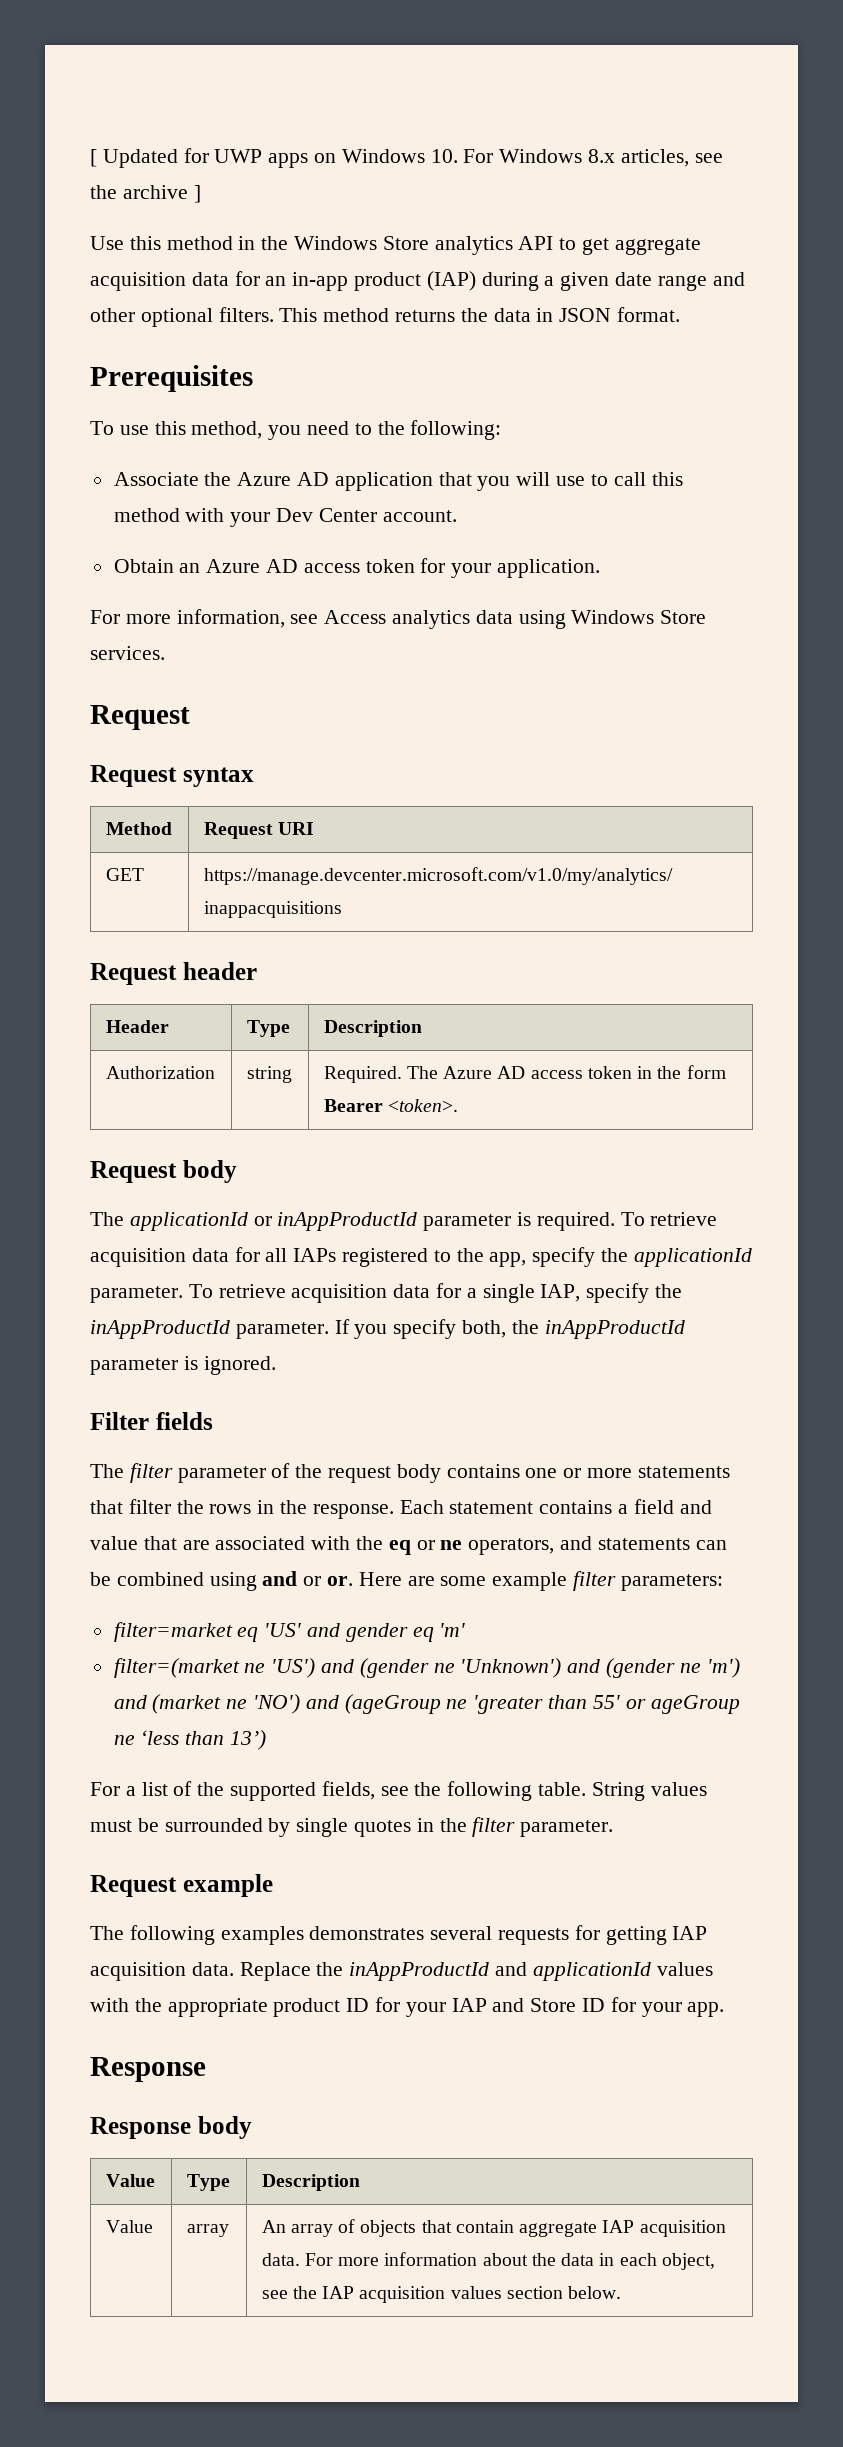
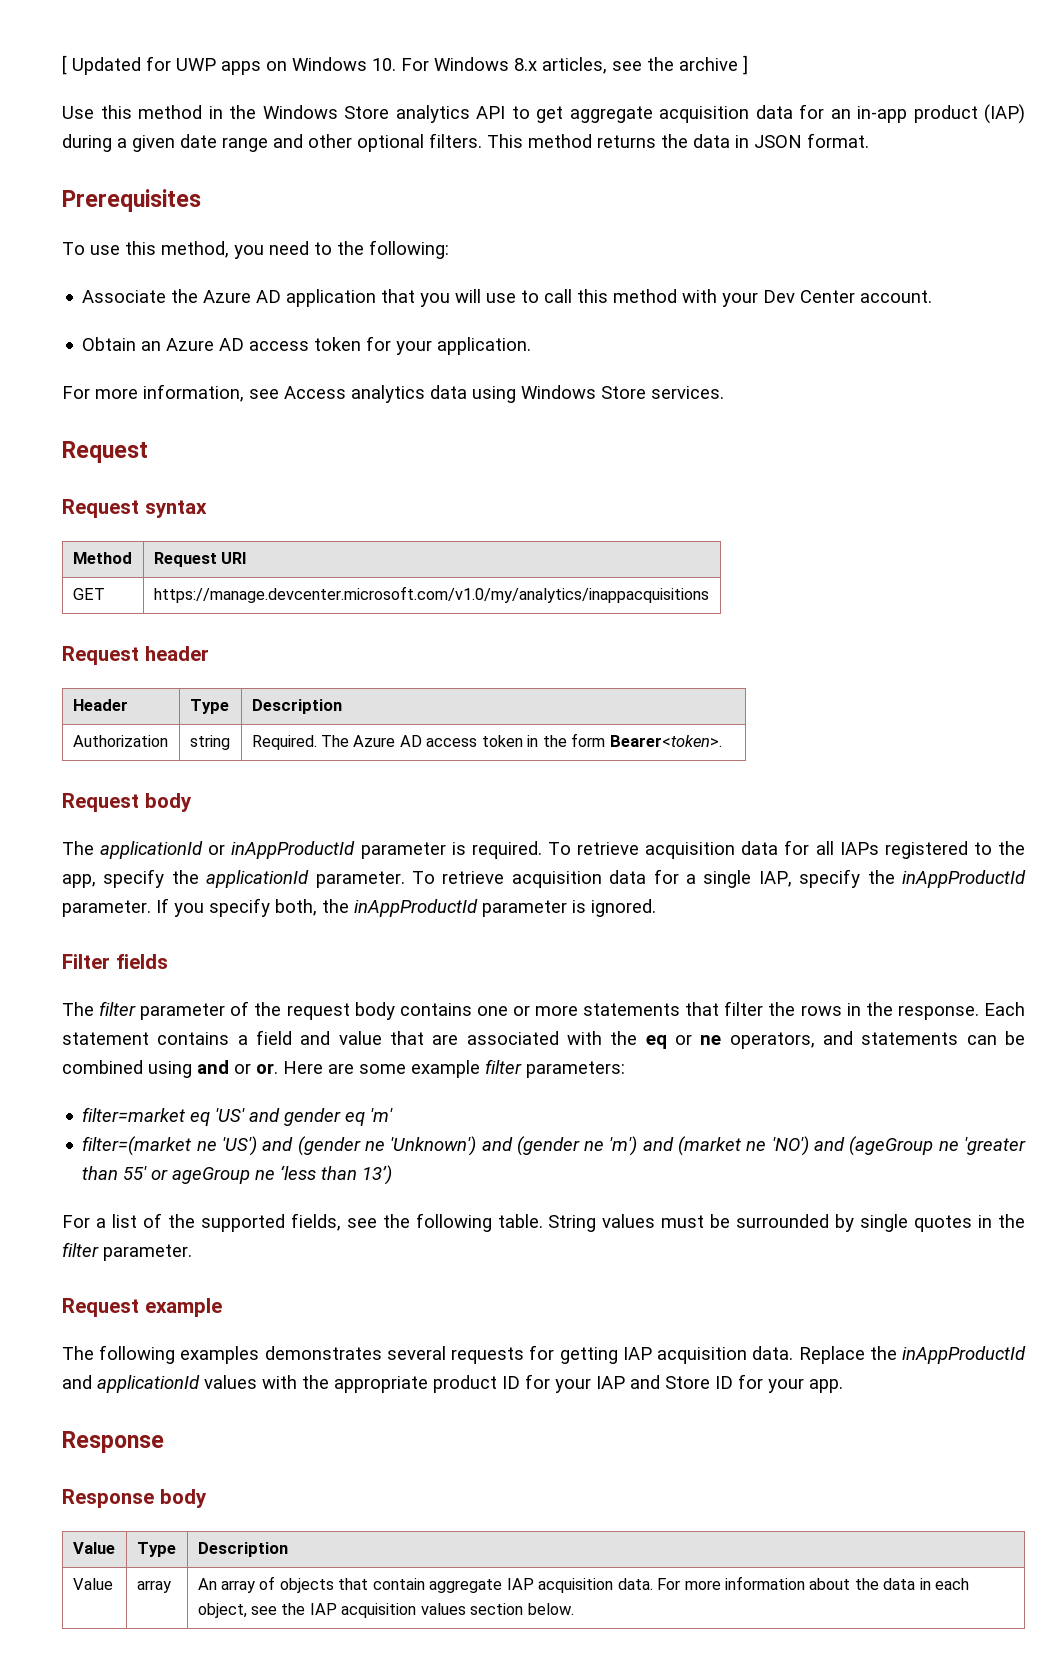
- Authorization | string | Required. The Azure AD access token in the form Bearer <token>.
+ Authorization | string | Required. The Azure AD access token in the form Bearer<token>.

